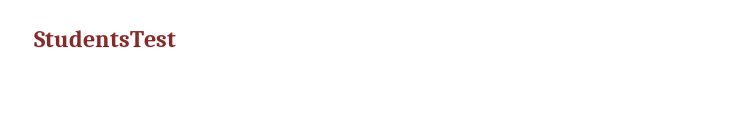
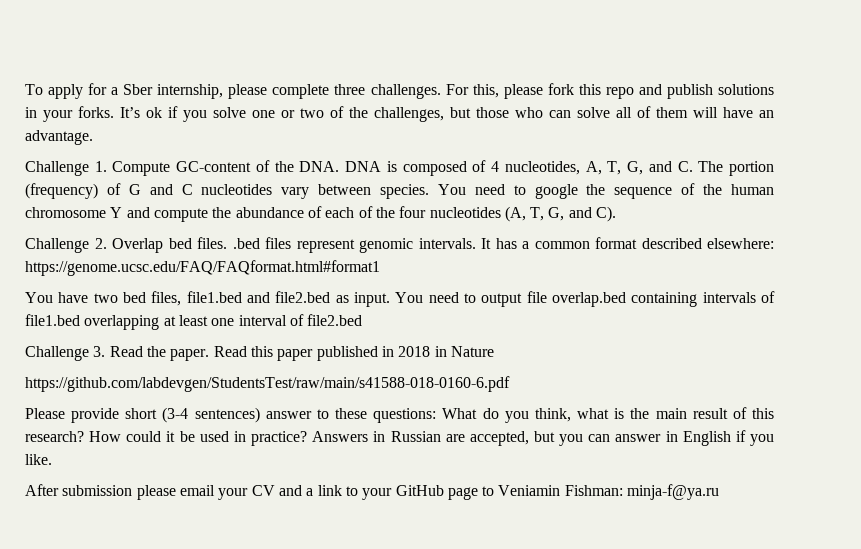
- StudentsTest
+ To apply for a Sber internship, please complete three challenges. For this, please fork this repo and publish solutions in your forks. It’s ok if you solve one or two of the challenges, but those who can solve all of them will have an advantage.
+ Challenge 1. Compute GC-content of the DNA. DNA is composed of 4 nucleotides, A, T, G, and C. The portion (frequency) of G and C nucleotides vary between species. You need to google the sequence of the human chromosome Y and compute the abundance of each of the four nucleotides (A, T, G, and C).
+ Challenge 2. Overlap bed files. .bed files represent genomic intervals. It has a common format described elsewhere: https://genome.ucsc.edu/FAQ/FAQformat.html#format1
+ You have two bed files, file1.bed and file2.bed as input. You need to output file overlap.bed containing intervals of file1.bed overlapping at least one interval of file2.bed
+ Challenge 3. Read the paper. Read this paper published in 2018 in Nature
+ https://github.com/labdevgen/StudentsTest/raw/main/s41588-018-0160-6.pdf
+ Please provide short (3-4 sentences) answer to these questions: What do you think, what is the main result of this research? How could it be used in practice? Answers in Russian are accepted, but you can answer in English if you like.
+ After submission please email your CV and a link to your GitHub page to Veniamin Fishman: minja-f@ya.ru

